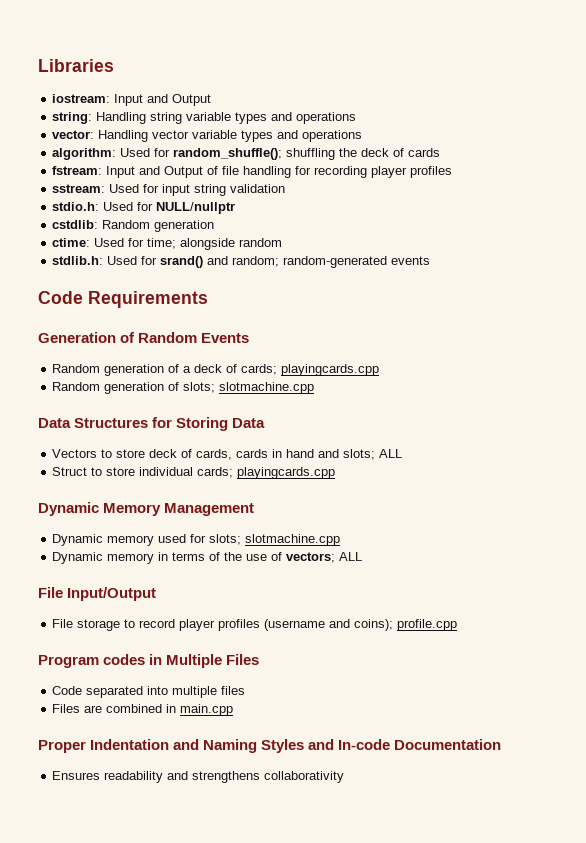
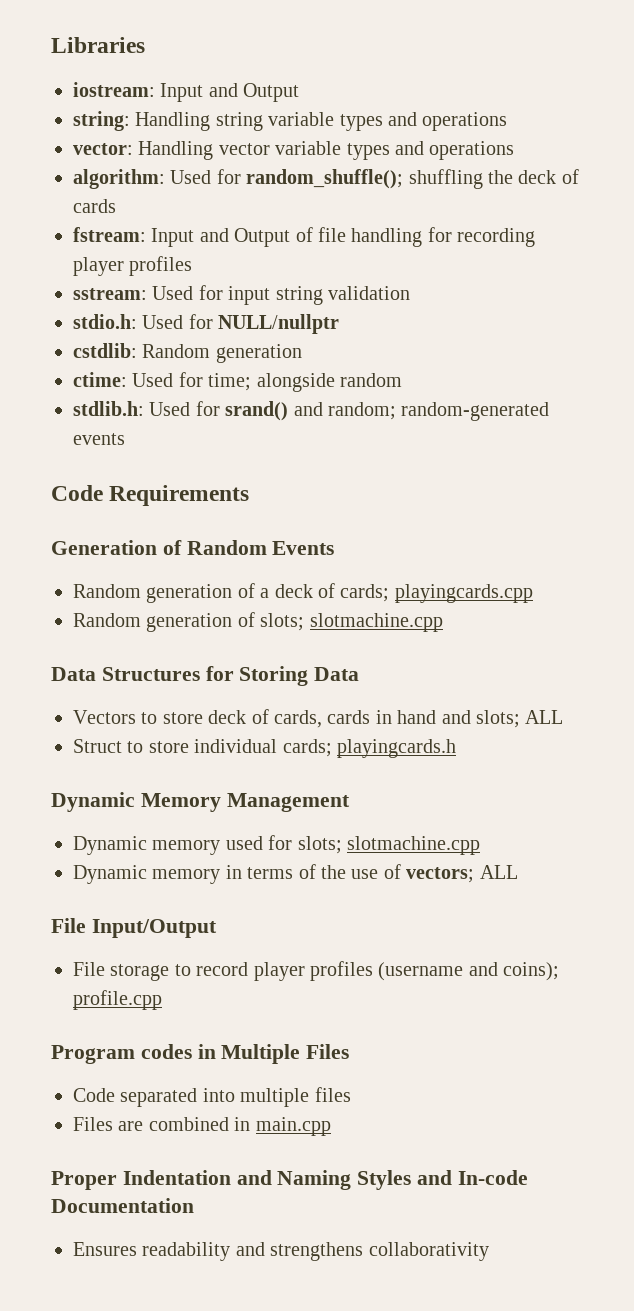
- Struct to store individual cards; playingcards.cpp
+ Struct to store individual cards; playingcards.h

